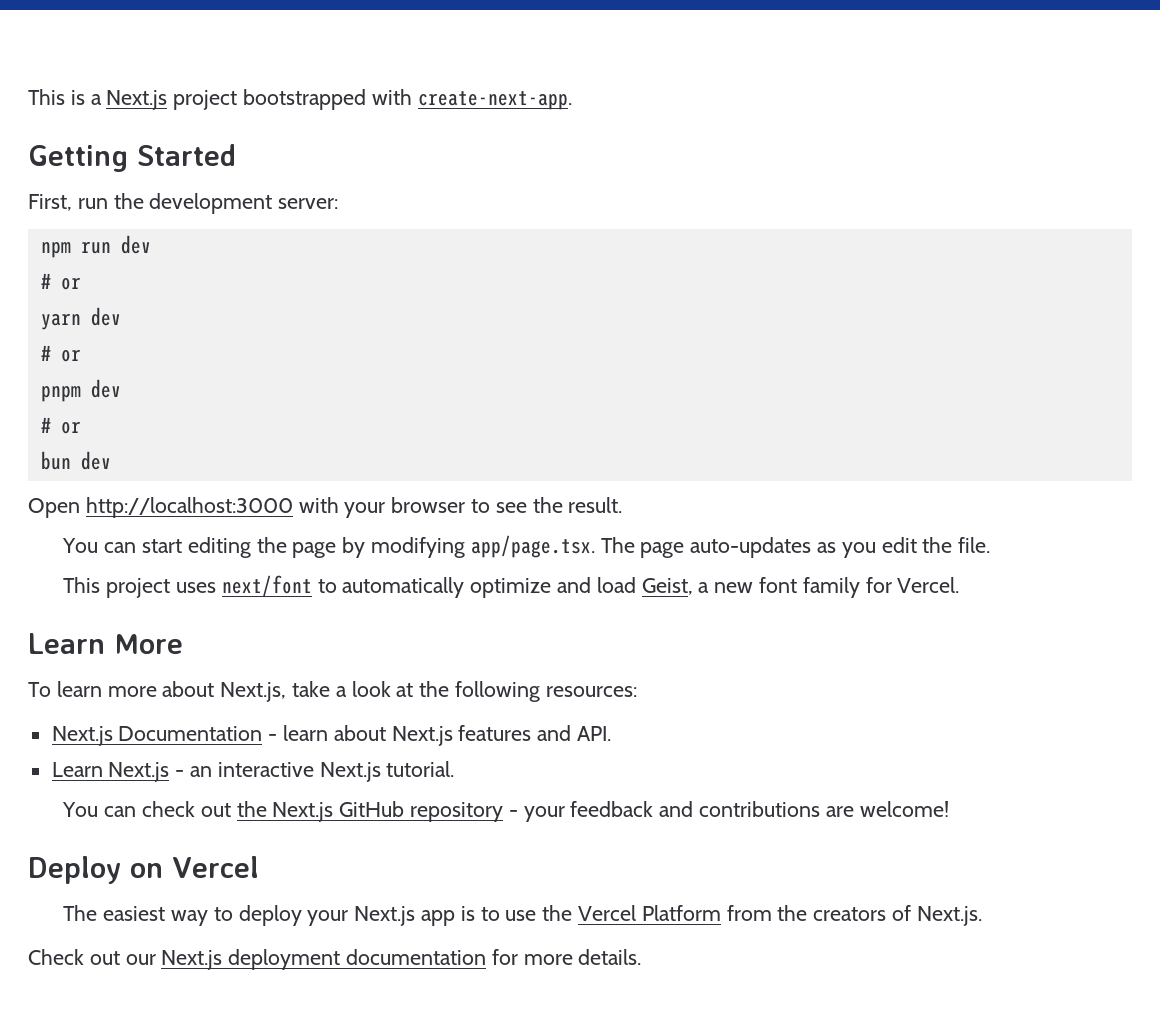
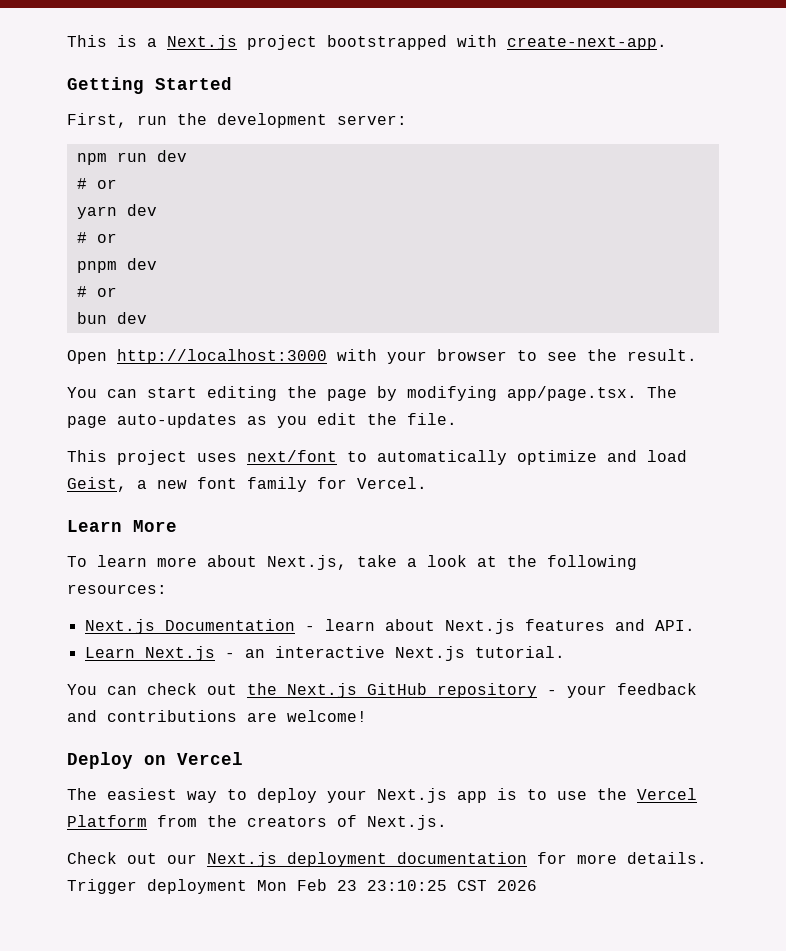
+ Trigger deployment Mon Feb 23 23:10:25 CST 2026

